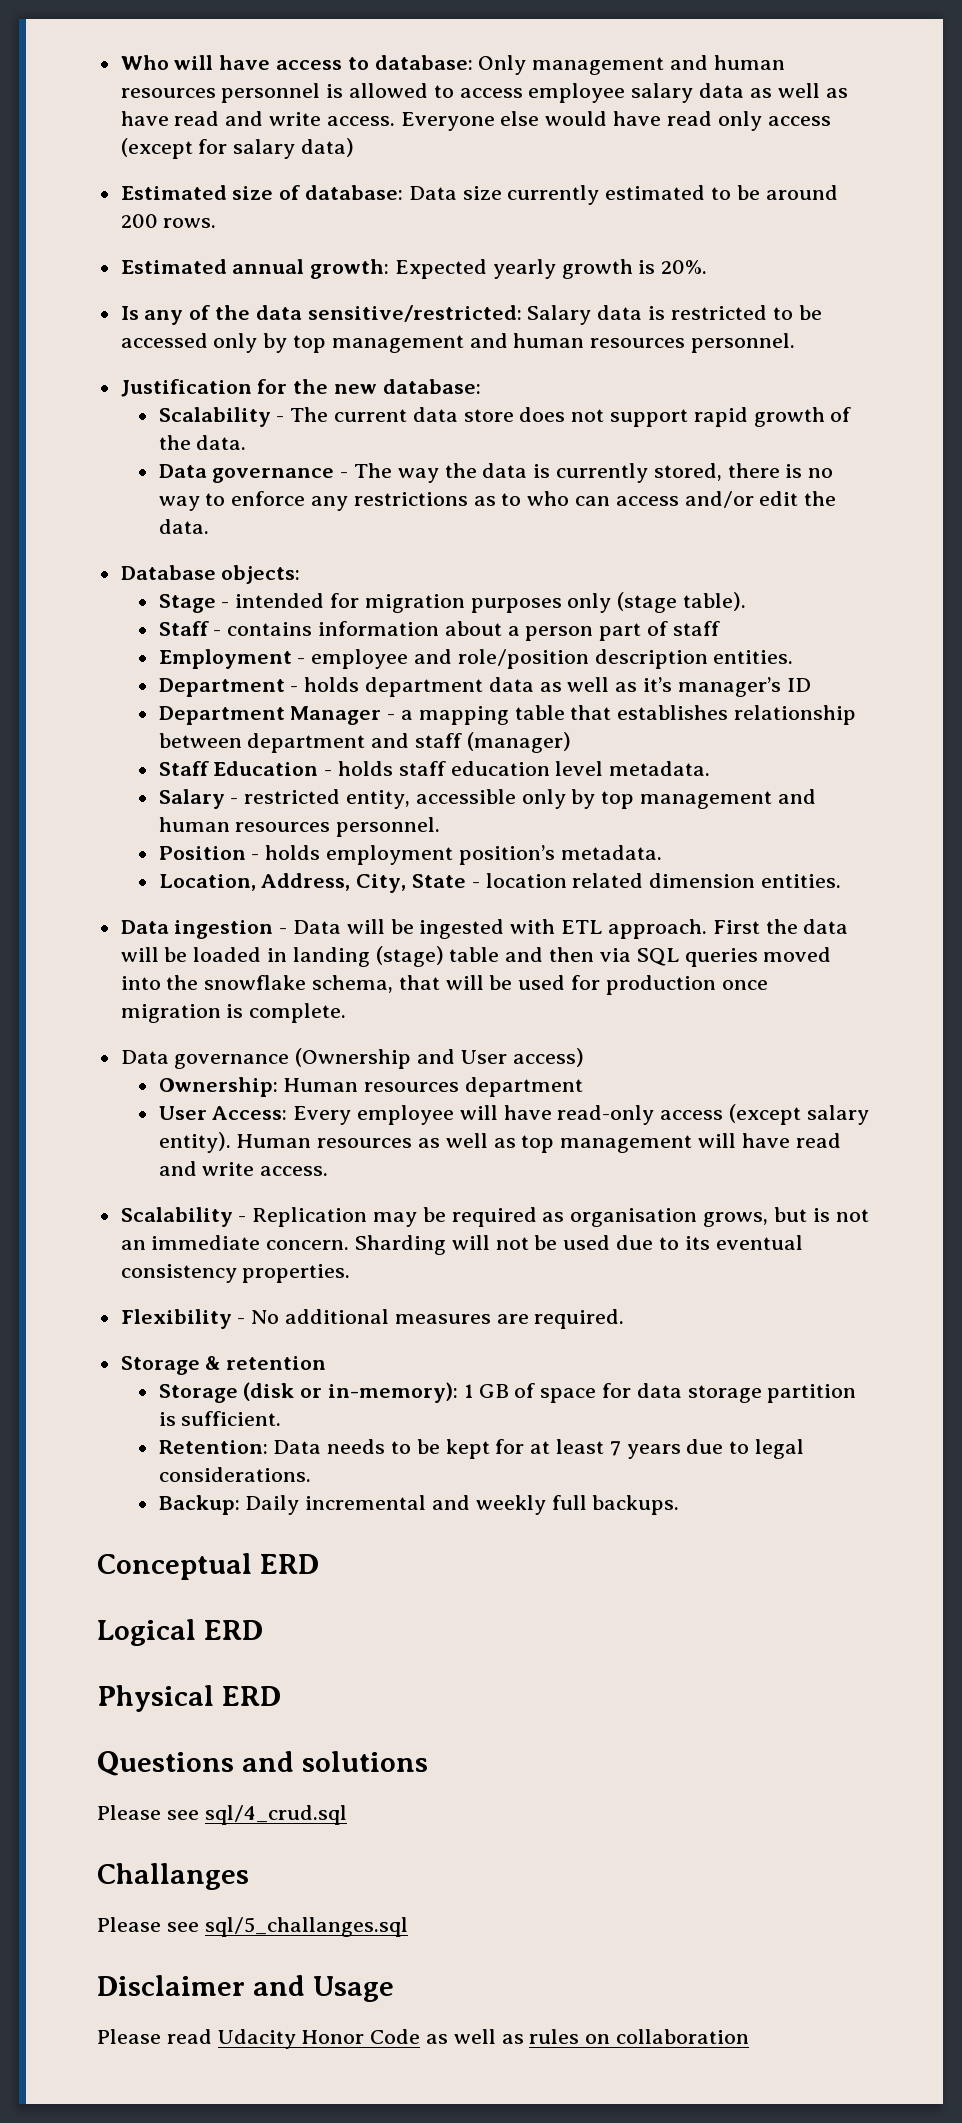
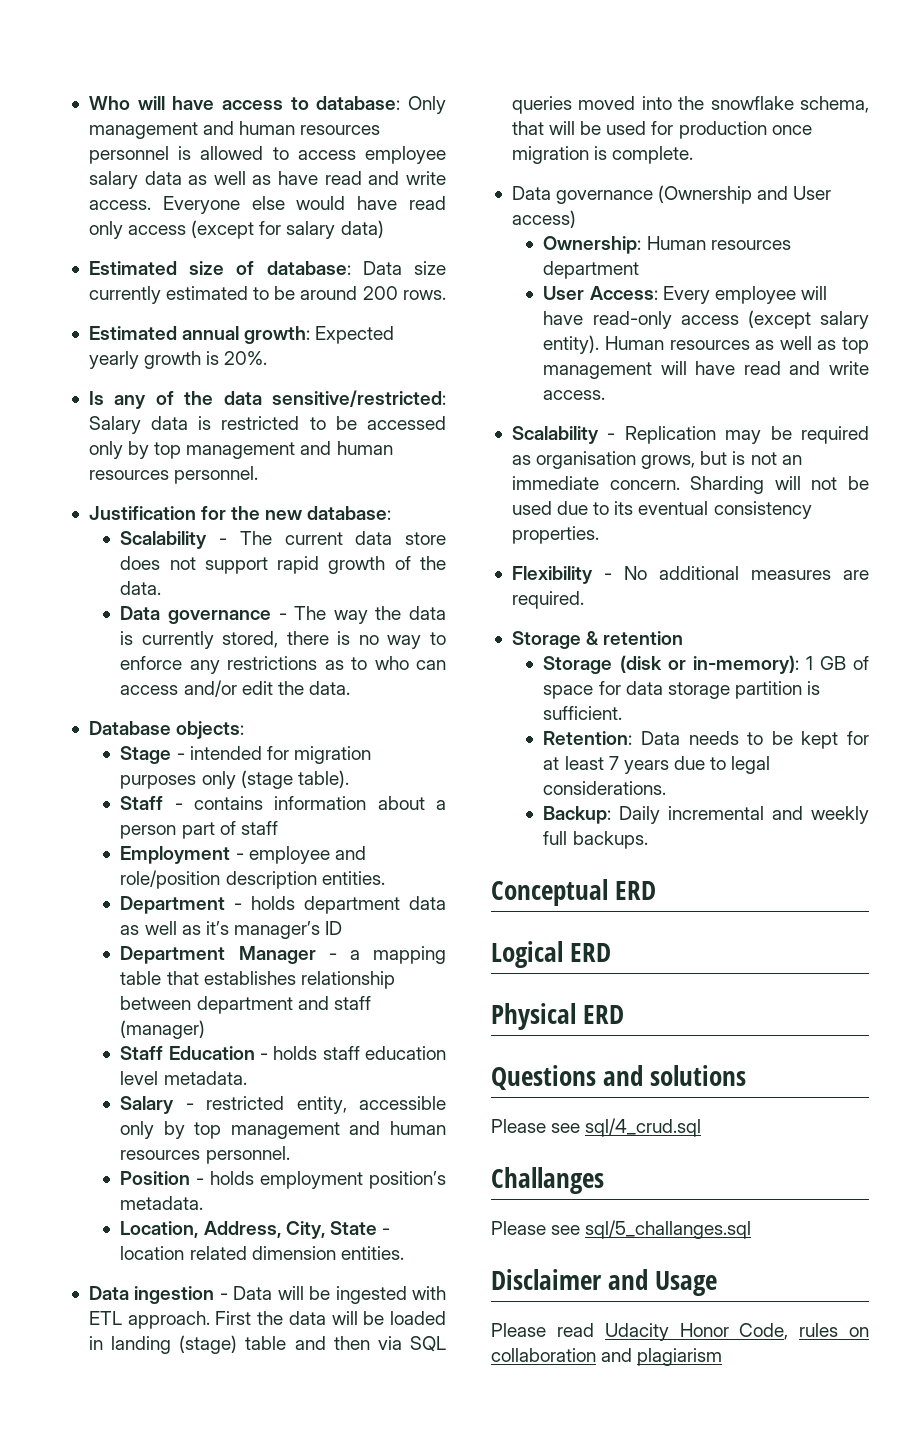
- Please read Udacity Honor Code as well as rules on collaboration
+ Please read Udacity Honor Code, rules on collaboration and plagiarism

